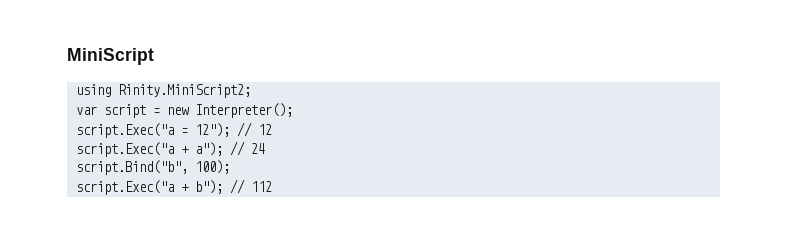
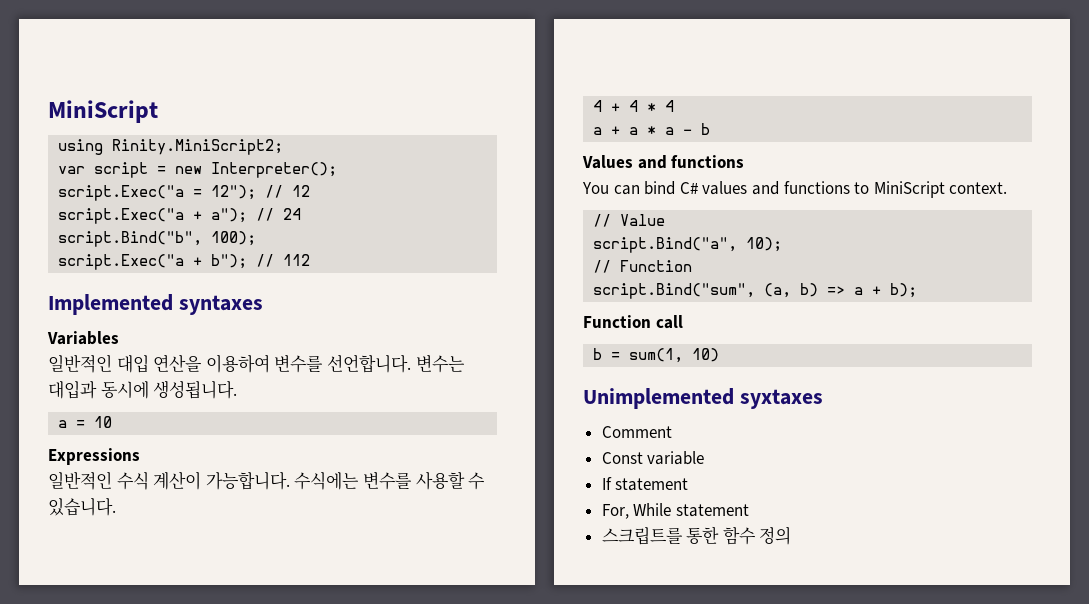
+ Implemented syntaxes
+ Variables
+ 일반적인 대입 연산을 이용하여 변수를 선언합니다. 변수는 대입과 동시에 생성됩니다.
+ a = 10
+ Expressions
+ 일반적인 수식 계산이 가능합니다. 수식에는 변수를 사용할 수 있습니다.
+ 4 + 4 * 4
+ a + a * a - b
+ Values and functions
+ You can bind C# values and functions to MiniScript context.
+ // Value
+ script.Bind("a", 10);
+ // Function
+ script.Bind("sum", (a, b) => a + b);
+ Function call
+ b = sum(1, 10)
+ Unimplemented syxtaxes
+ Comment
+ Const variable
+ If statement
+ For, While statement
+ 스크립트를 통한 함수 정의

